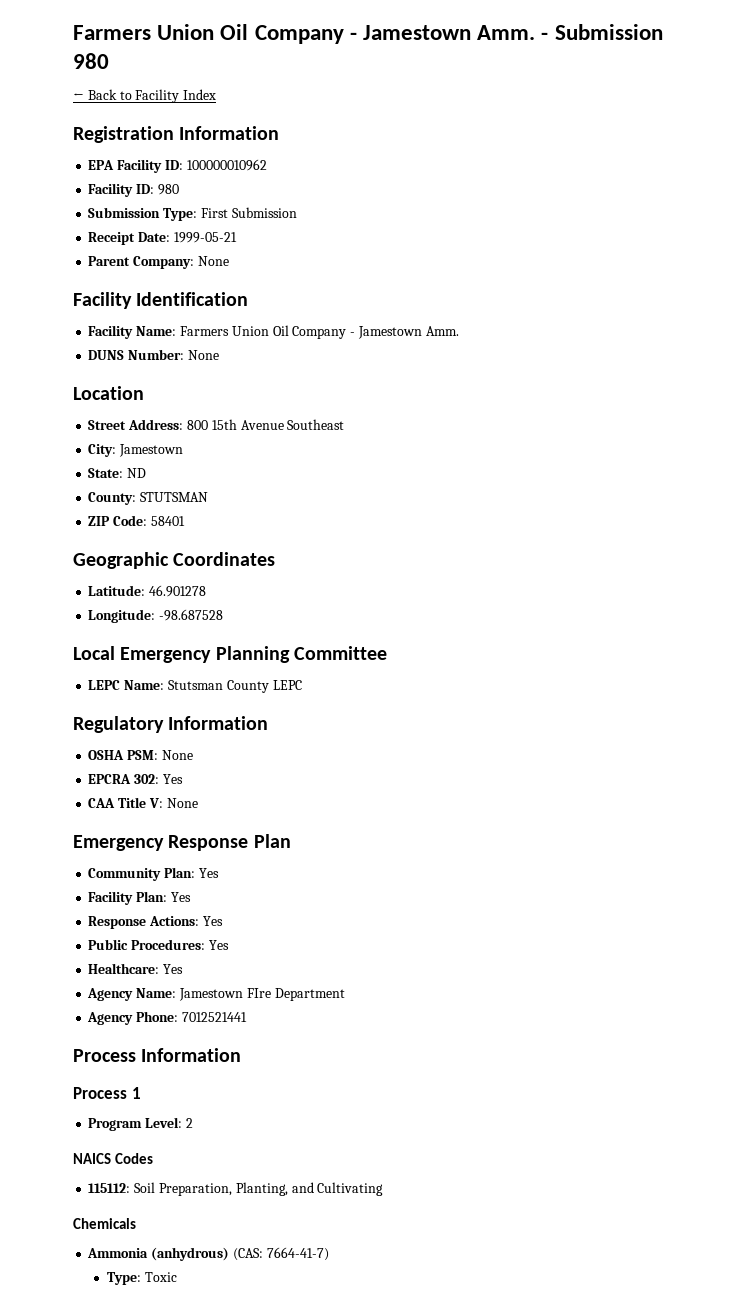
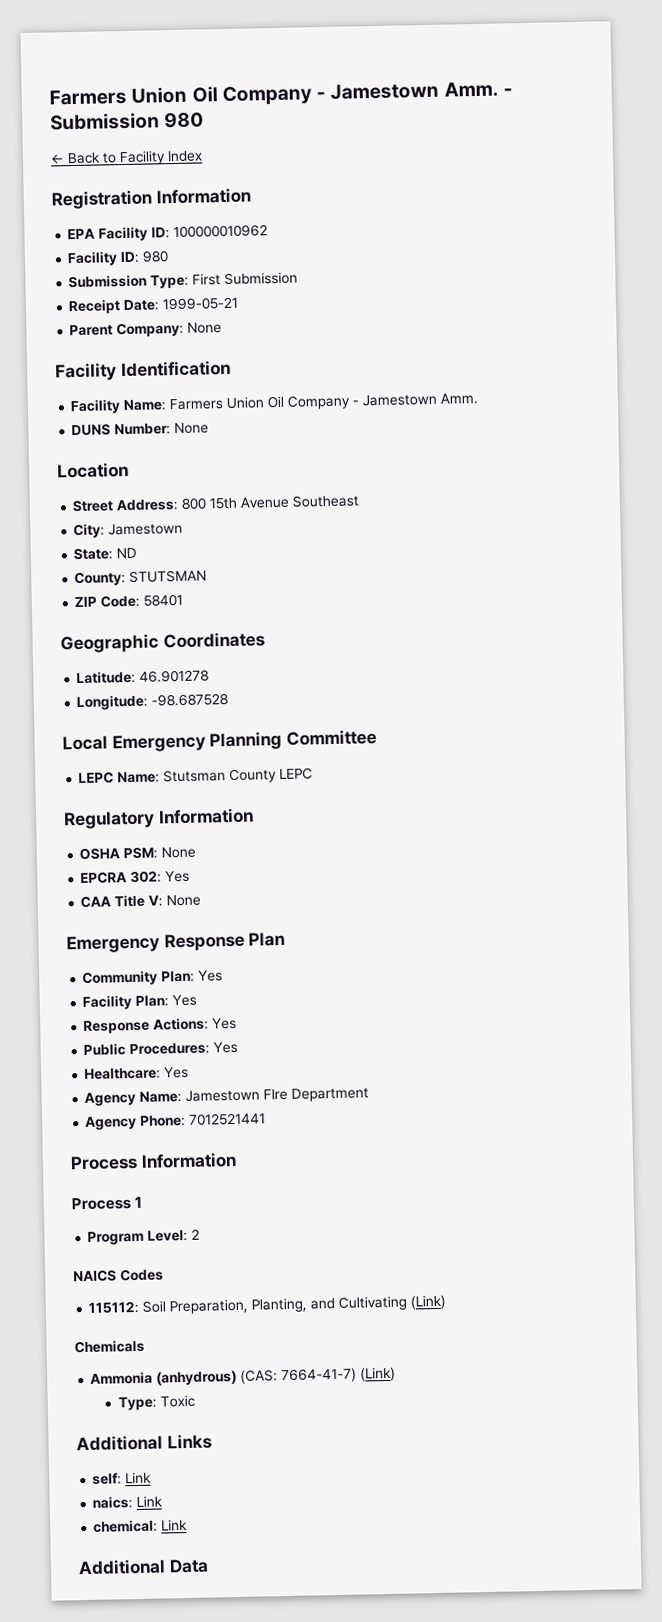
- 115112: Soil Preparation, Planting, and Cultivating
+ 115112: Soil Preparation, Planting, and Cultivating (Link)
- Ammonia (anhydrous) (CAS: 7664-41-7)
+ Ammonia (anhydrous) (CAS: 7664-41-7) (Link)
+ Additional Links
+ self: Link
+ naics: Link
+ chemical: Link
+ Additional Data

